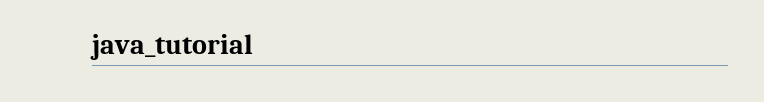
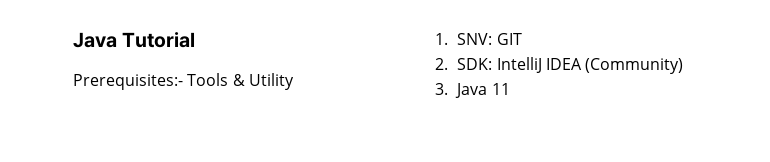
- java_tutorial
+ Java Tutorial
+ Prerequisites:- Tools & Utility
+ 1. SNV: GIT
+ 2. SDK: IntelliJ IDEA (Community)
+ 3. Java 11

